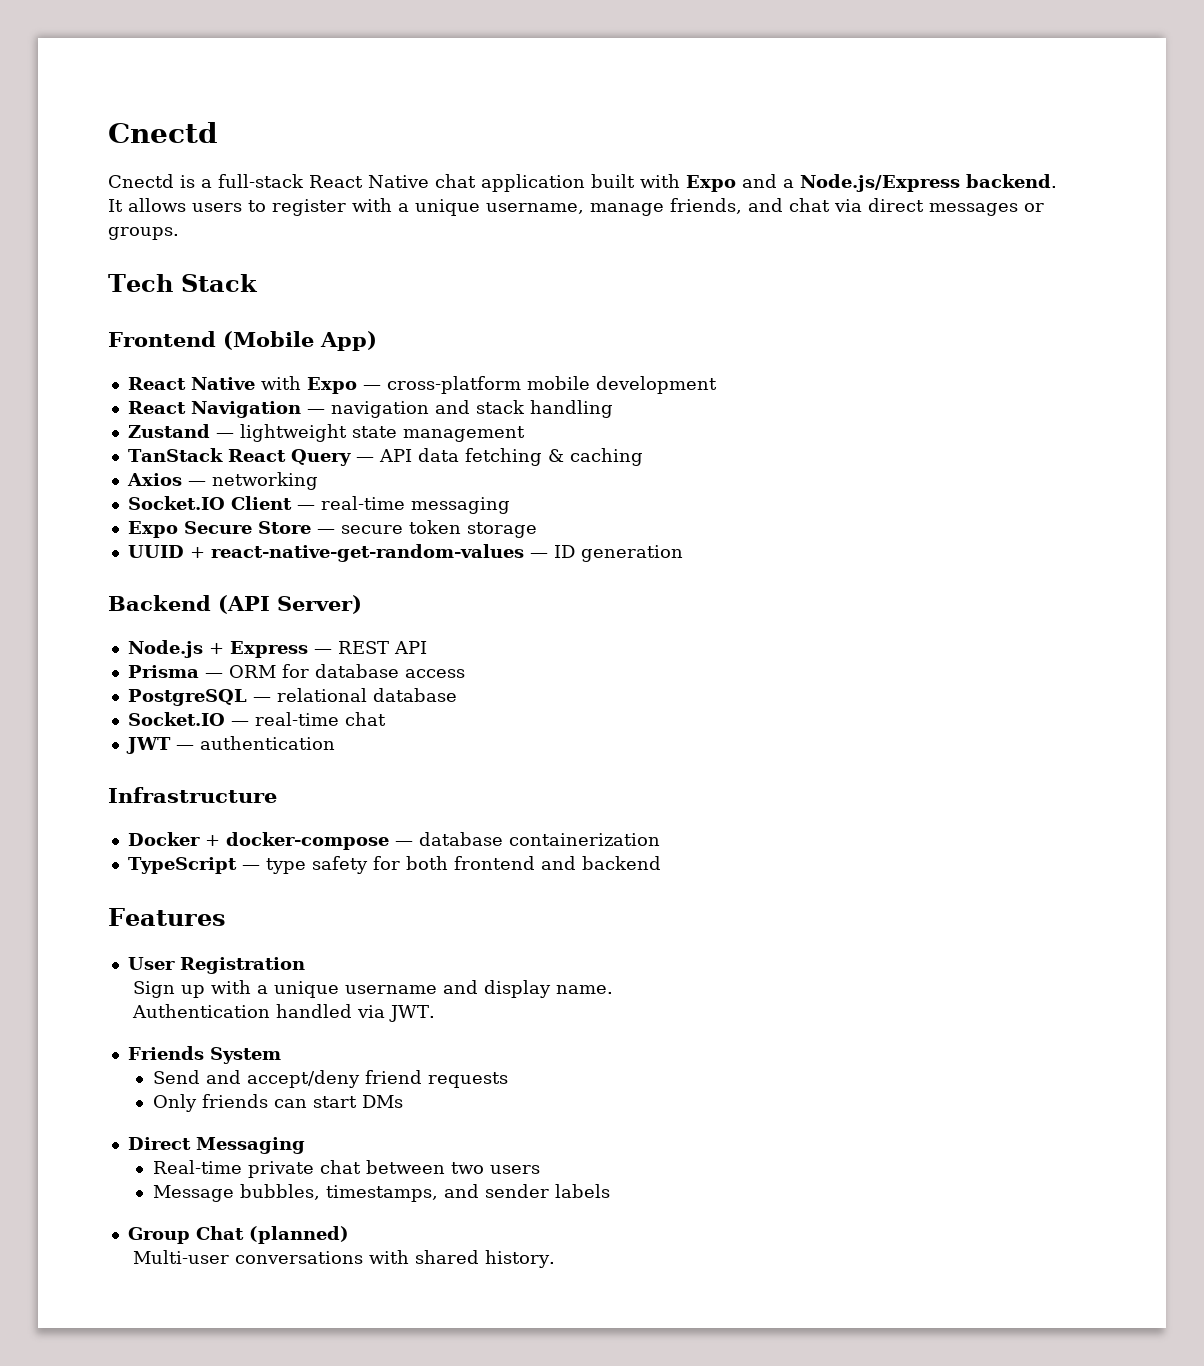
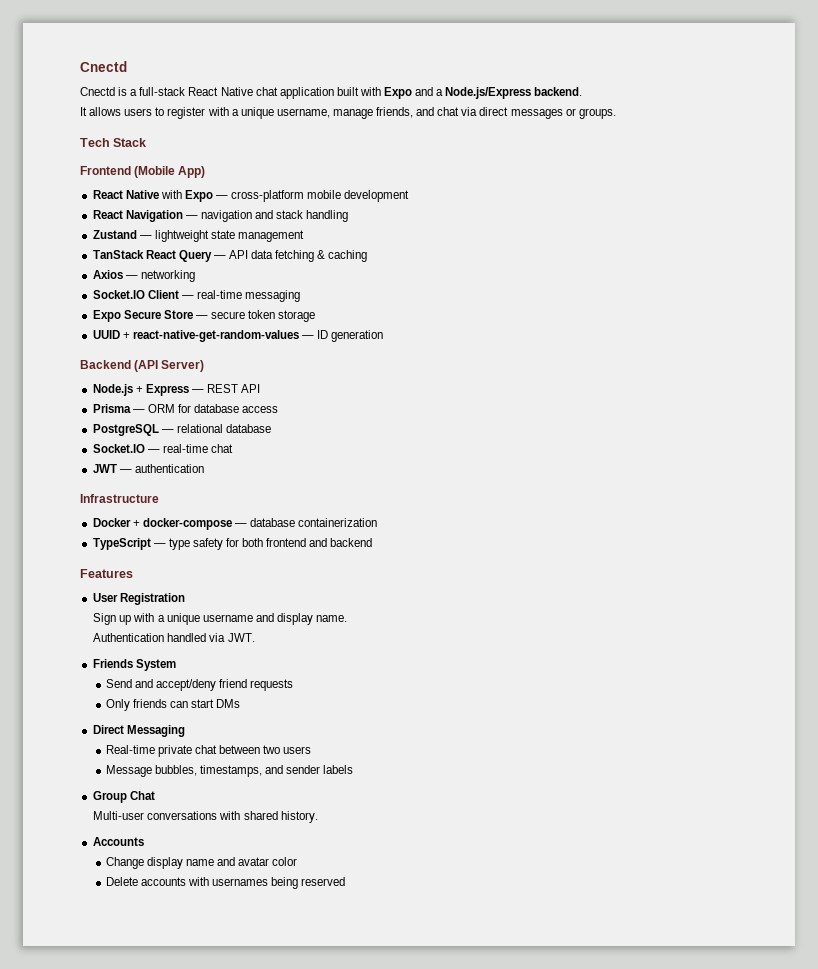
- Group Chat (planned)
+ Group Chat
+ Accounts
+ Change display name and avatar color
+ Delete accounts with usernames being reserved

